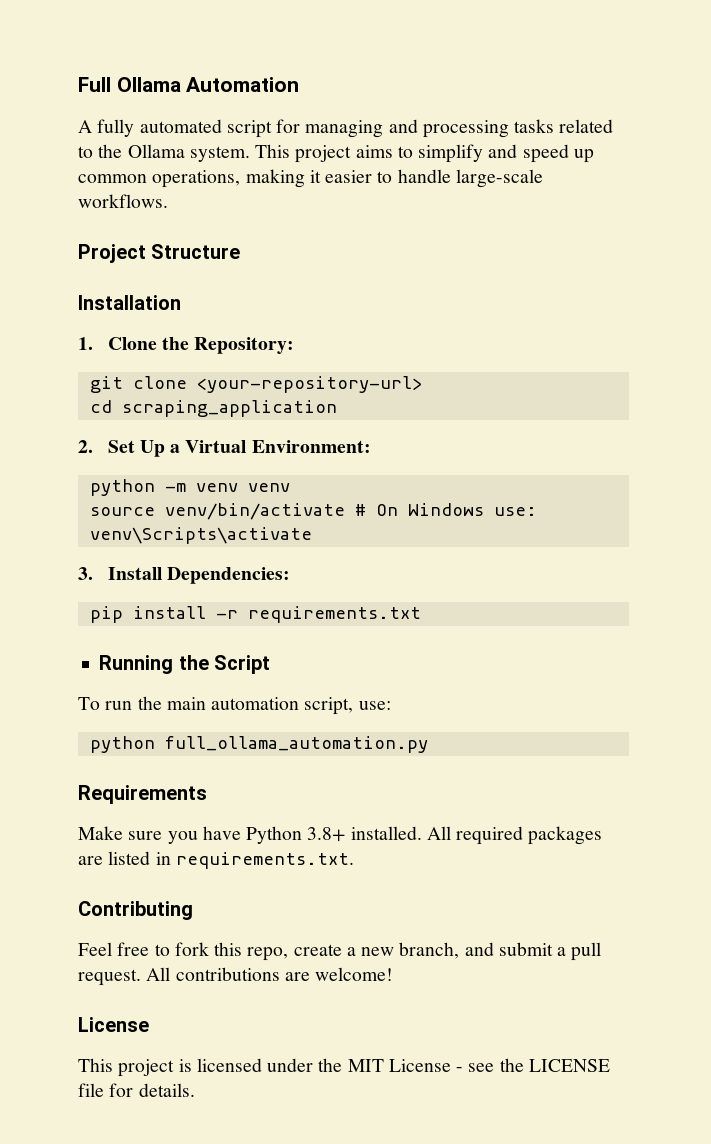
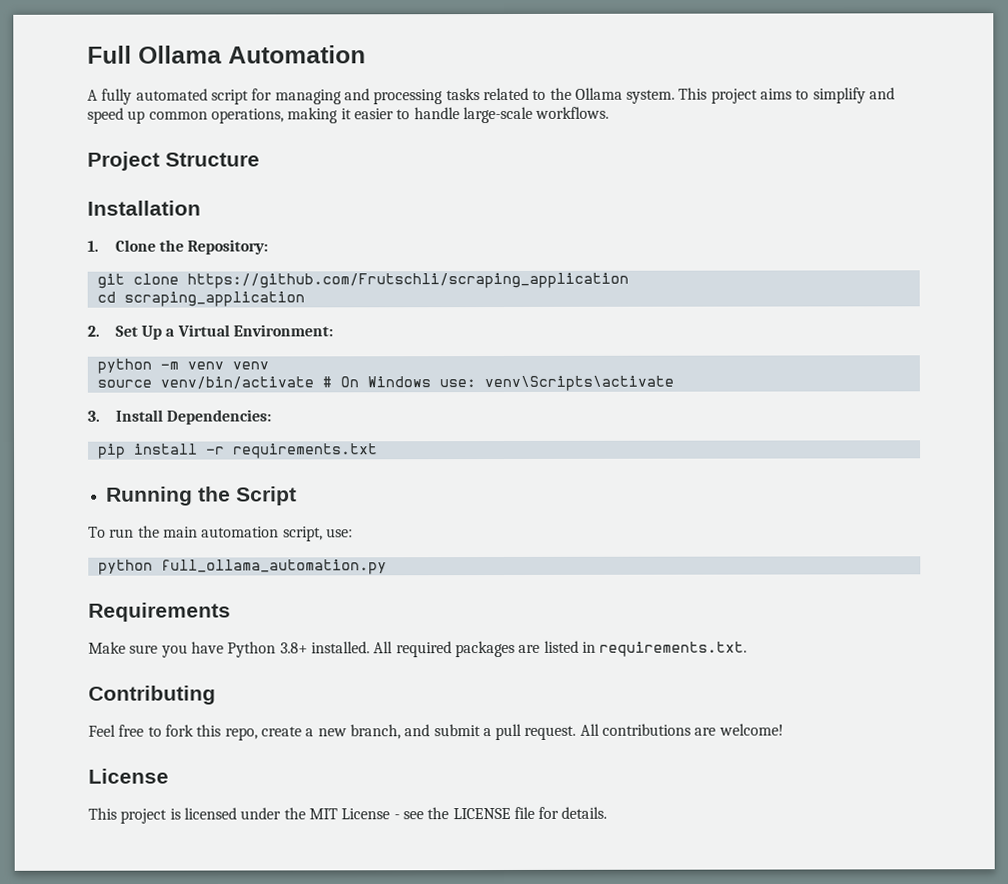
- git clone <your-repository-url>
+ git clone https://github.com/Frutschli/scraping_application

